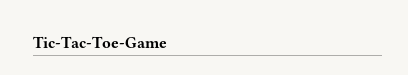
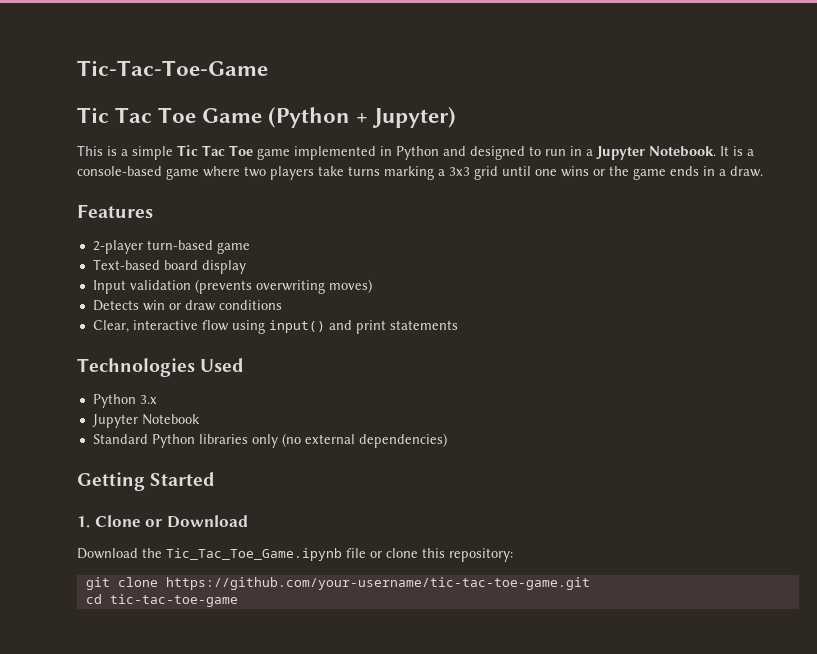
+ Tic Tac Toe Game (Python + Jupyter)
+ This is a simple Tic Tac Toe game implemented in Python and designed to run in a Jupyter Notebook. It is a console-based game where two players take turns marking a 3x3 grid until one wins or the game ends in a draw.
+ Features
+ 2-player turn-based game
+ Text-based board display
+ Input validation (prevents overwriting moves)
+ Detects win or draw conditions
+ Clear, interactive flow using input() and print statements
+ Technologies Used
+ Python 3.x
+ Jupyter Notebook
+ Standard Python libraries only (no external dependencies)
+ Getting Started
+ 1. Clone or Download
+ Download the Tic_Tac_Toe_Game.ipynb file or clone this repository:
+ git clone https://github.com/your-username/tic-tac-toe-game.git
+ cd tic-tac-toe-game

